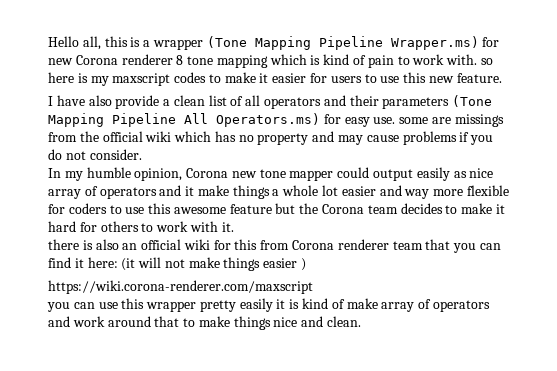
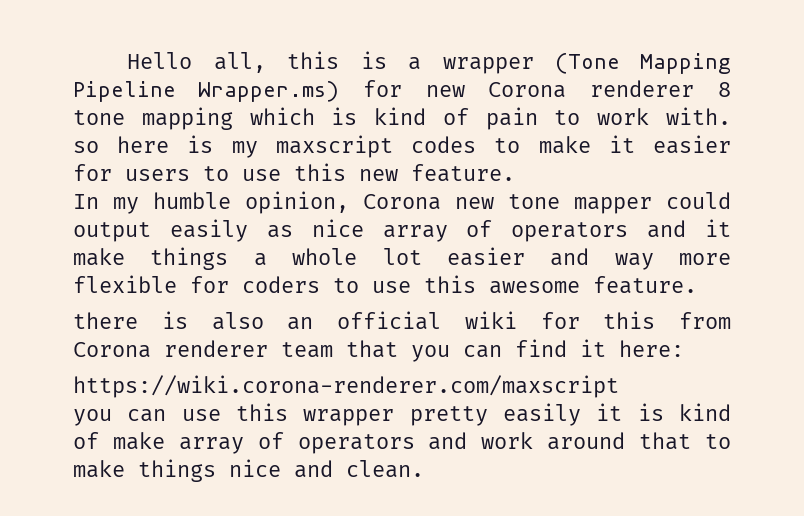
- I have also provide a clean list of all operators and their parameters (Tone Mapping Pipeline All Operators.ms) for easy use. some are missings from the official wiki which has no property and may cause problems if you do not consider.
- In my humble opinion, Corona new tone mapper could output easily as nice array of operators and it make things a whole lot easier and way more flexible for coders to use this awesome feature but the Corona team decides to make it hard for others to work with it.
+ In my humble opinion, Corona new tone mapper could output easily as nice array of operators and it make things a whole lot easier and way more flexible for coders to use this awesome feature.
- there is also an official wiki for this from Corona renderer team that you can find it here: (it will not make things easier )
+ there is also an official wiki for this from Corona renderer team that you can find it here:

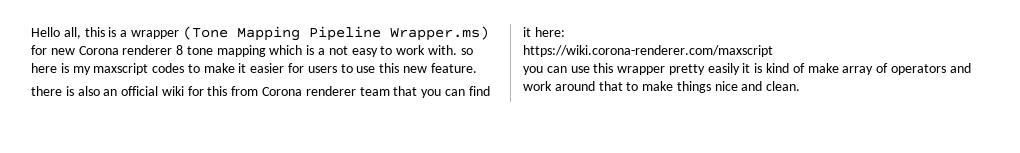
- Hello all, this is a wrapper (Tone Mapping Pipeline Wrapper.ms) for new Corona renderer 8 tone mapping which is kind of pain to work with. so here is my maxscript codes to make it easier for users to use this new feature.
+ Hello all, this is a wrapper (Tone Mapping Pipeline Wrapper.ms) for new Corona renderer 8 tone mapping which is a not easy to work with. so here is my maxscript codes to make it easier for users to use this new feature.
- In my humble opinion, Corona new tone mapper could output easily as nice array of operators and it make things a whole lot easier and way more flexible for coders to use this awesome feature.

